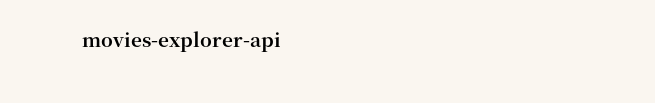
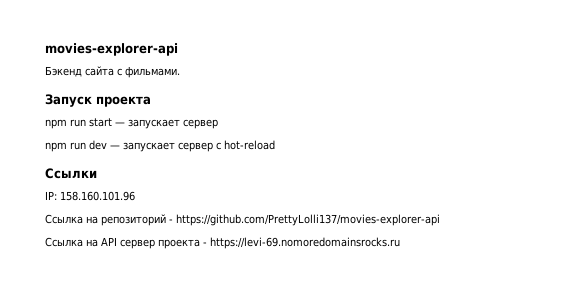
+ Бэкенд сайта с фильмами.
+ Запуск проекта
+ npm run start — запускает сервер
+ npm run dev — запускает сервер с hot-reload
+ Ссылки
+ IP: 158.160.101.96
+ Ссылка на репозиторий - https://github.com/PrettyLolli137/movies-explorer-api
+ Ссылка на API сервер проекта - https://levi-69.nomoredomainsrocks.ru

